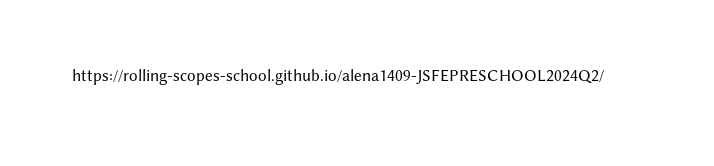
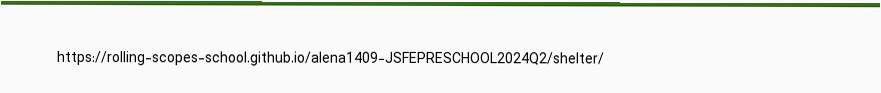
- https://rolling-scopes-school.github.io/alena1409-JSFEPRESCHOOL2024Q2/
+ https://rolling-scopes-school.github.io/alena1409-JSFEPRESCHOOL2024Q2/shelter/

